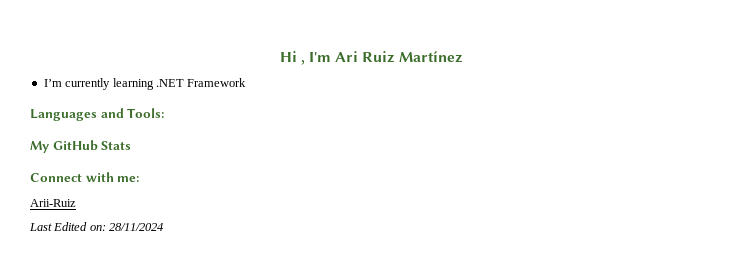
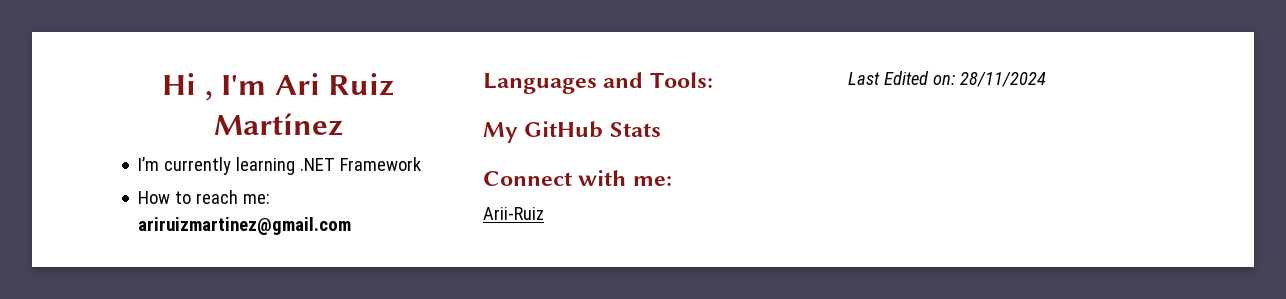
+ How to reach me: ariruizmartinez@gmail.com

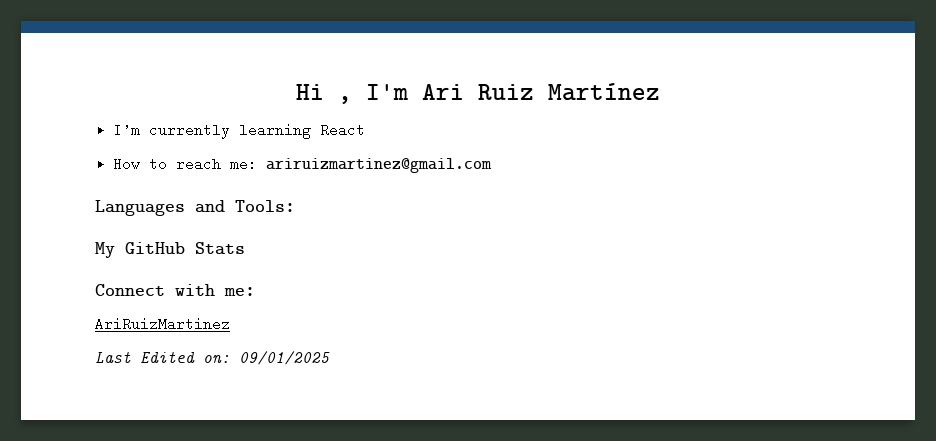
- I’m currently learning .NET Framework
+ I’m currently learning React
- Arii-Ruiz
+ AriRuizMartinez
- Last Edited on: 28/11/2024
+ Last Edited on: 09/01/2025

